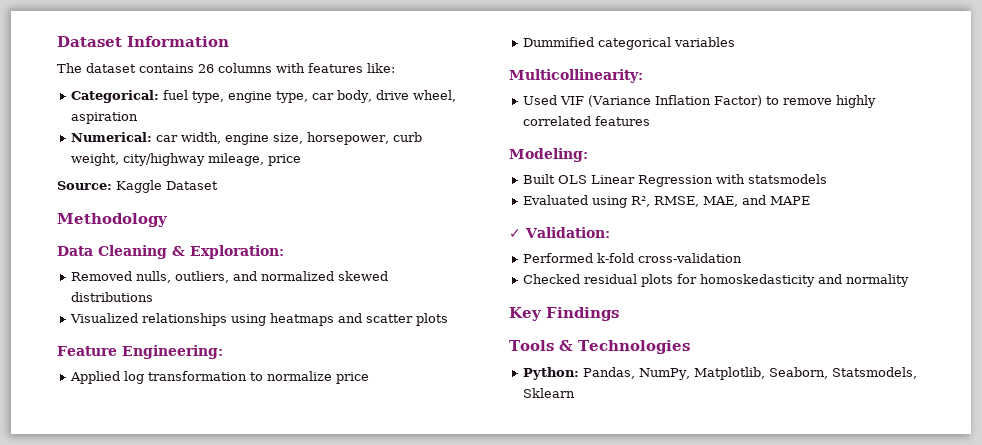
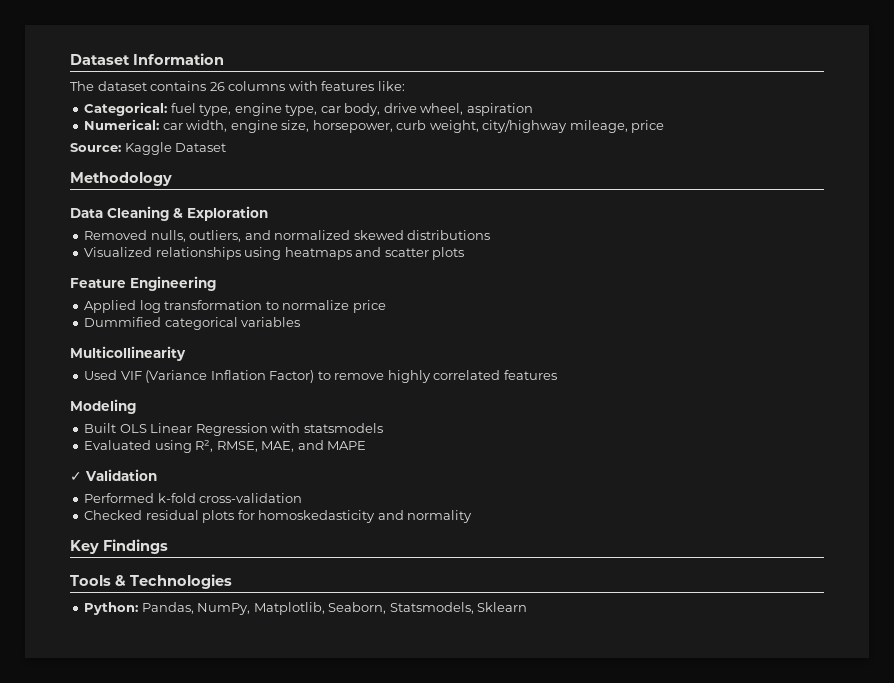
- Data Cleaning & Exploration:
+ Data Cleaning & Exploration
- Feature Engineering:
+ Feature Engineering
- Multicollinearity:
+ Multicollinearity
- Modeling:
+ Modeling
- ✓ Validation:
+ ✓ Validation

